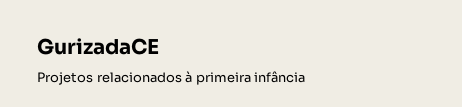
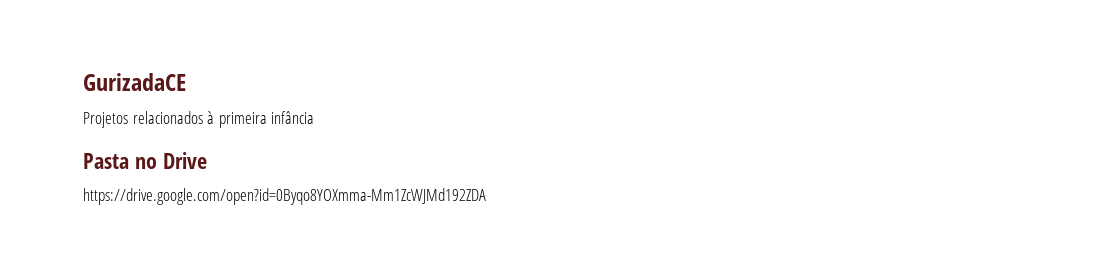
+ Pasta no Drive
+ https://drive.google.com/open?id=0Byqo8YOXmma-Mm1ZcWJMd192ZDA

